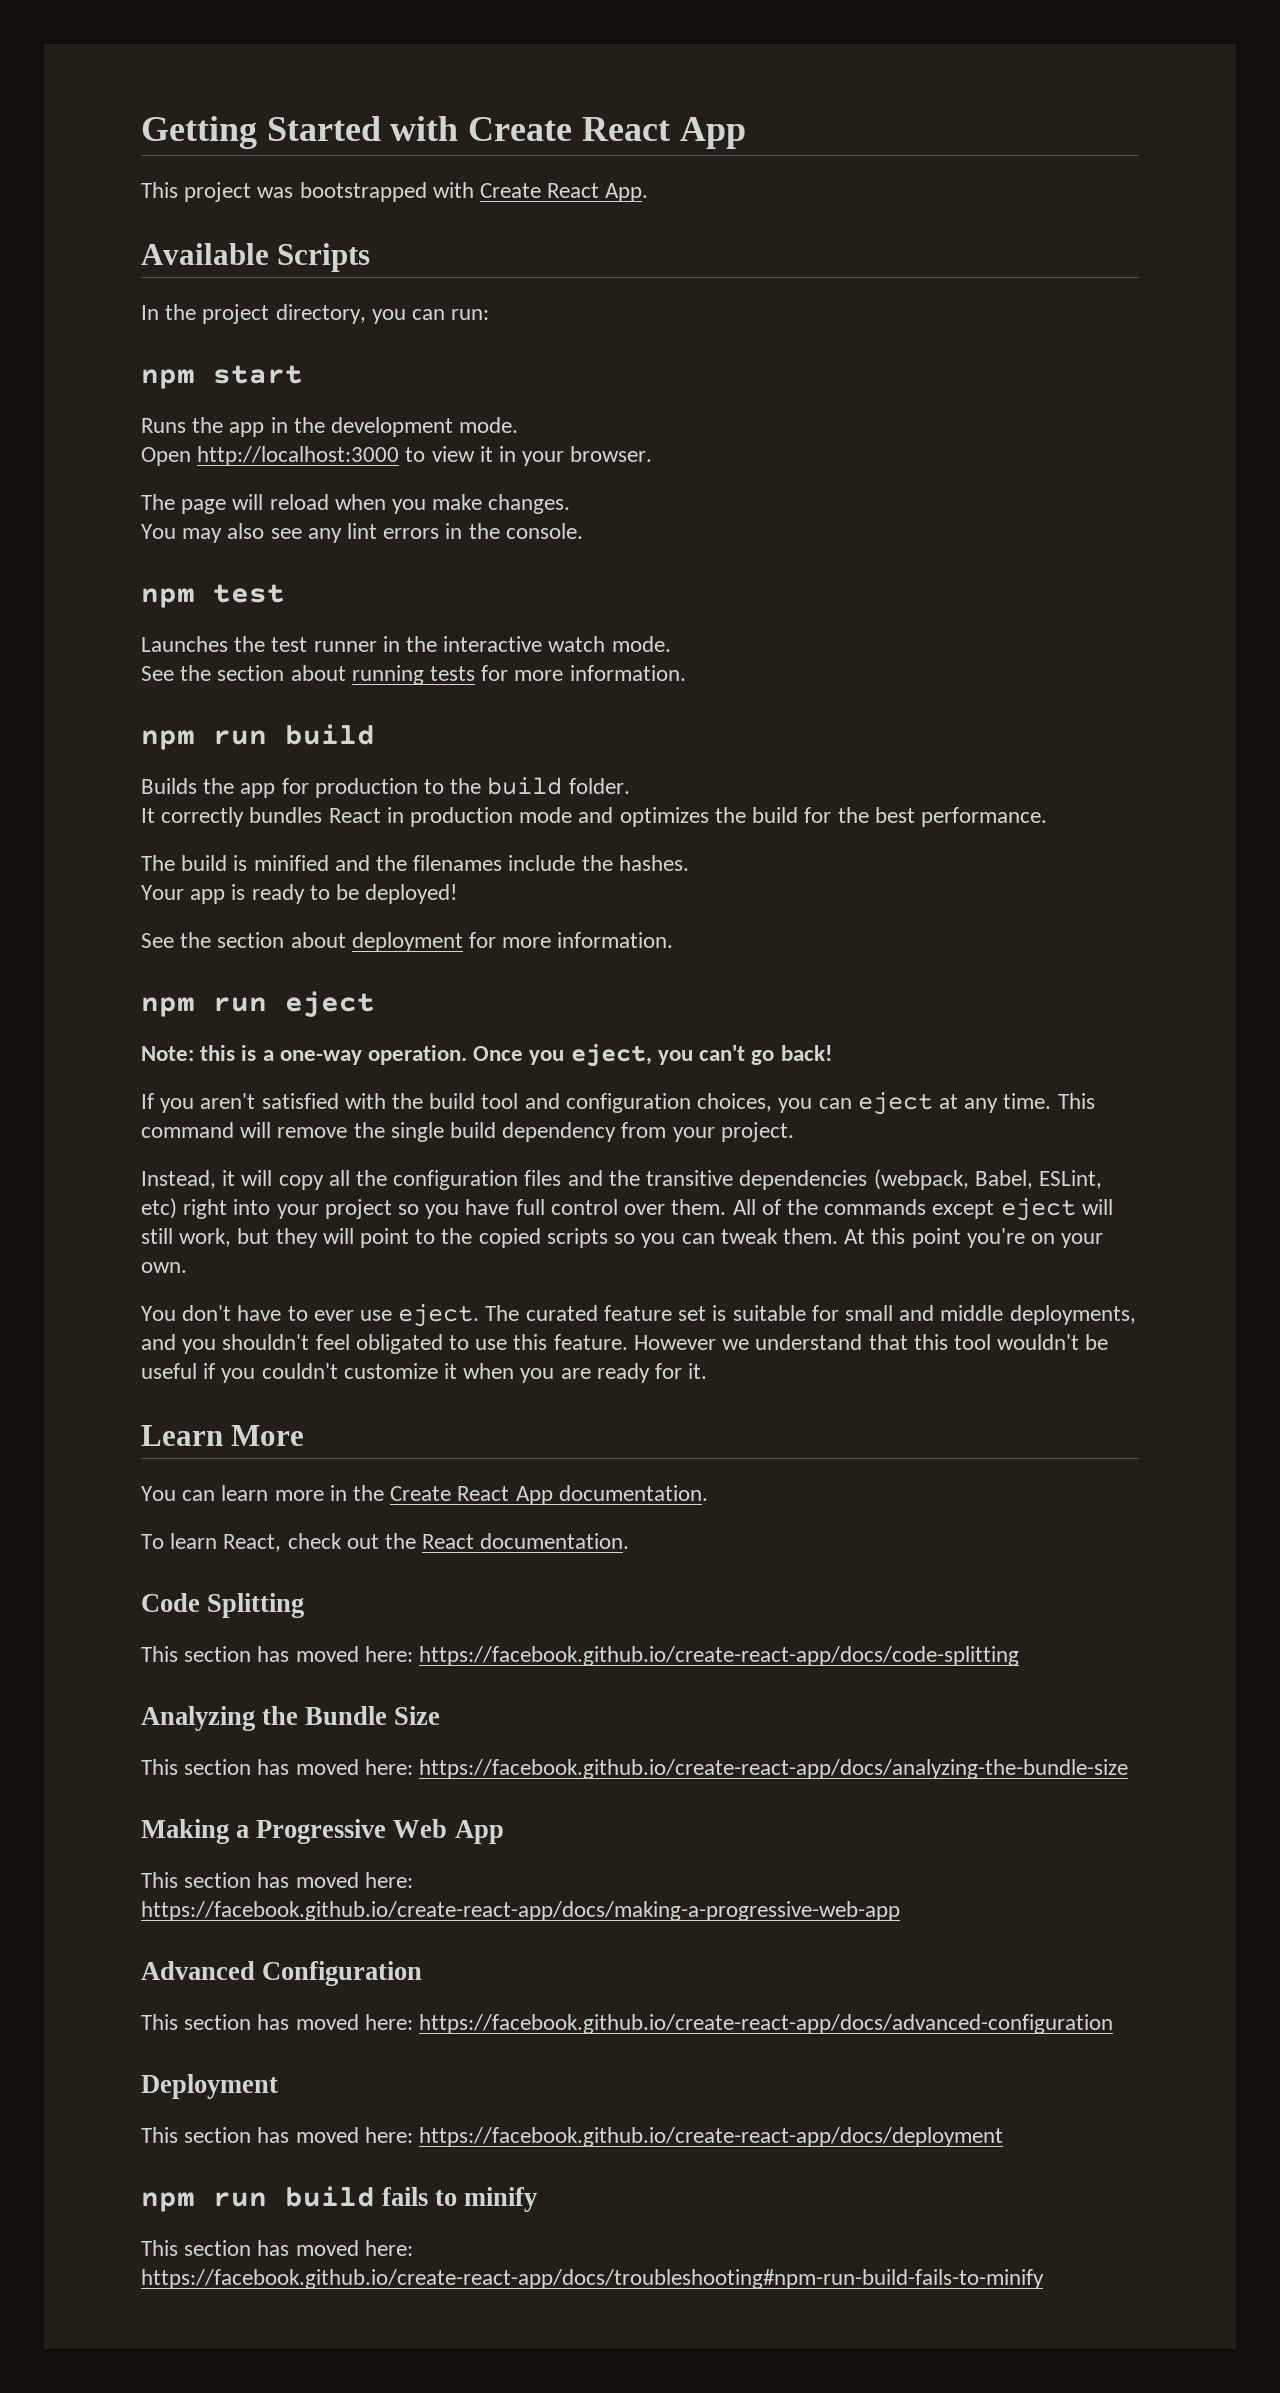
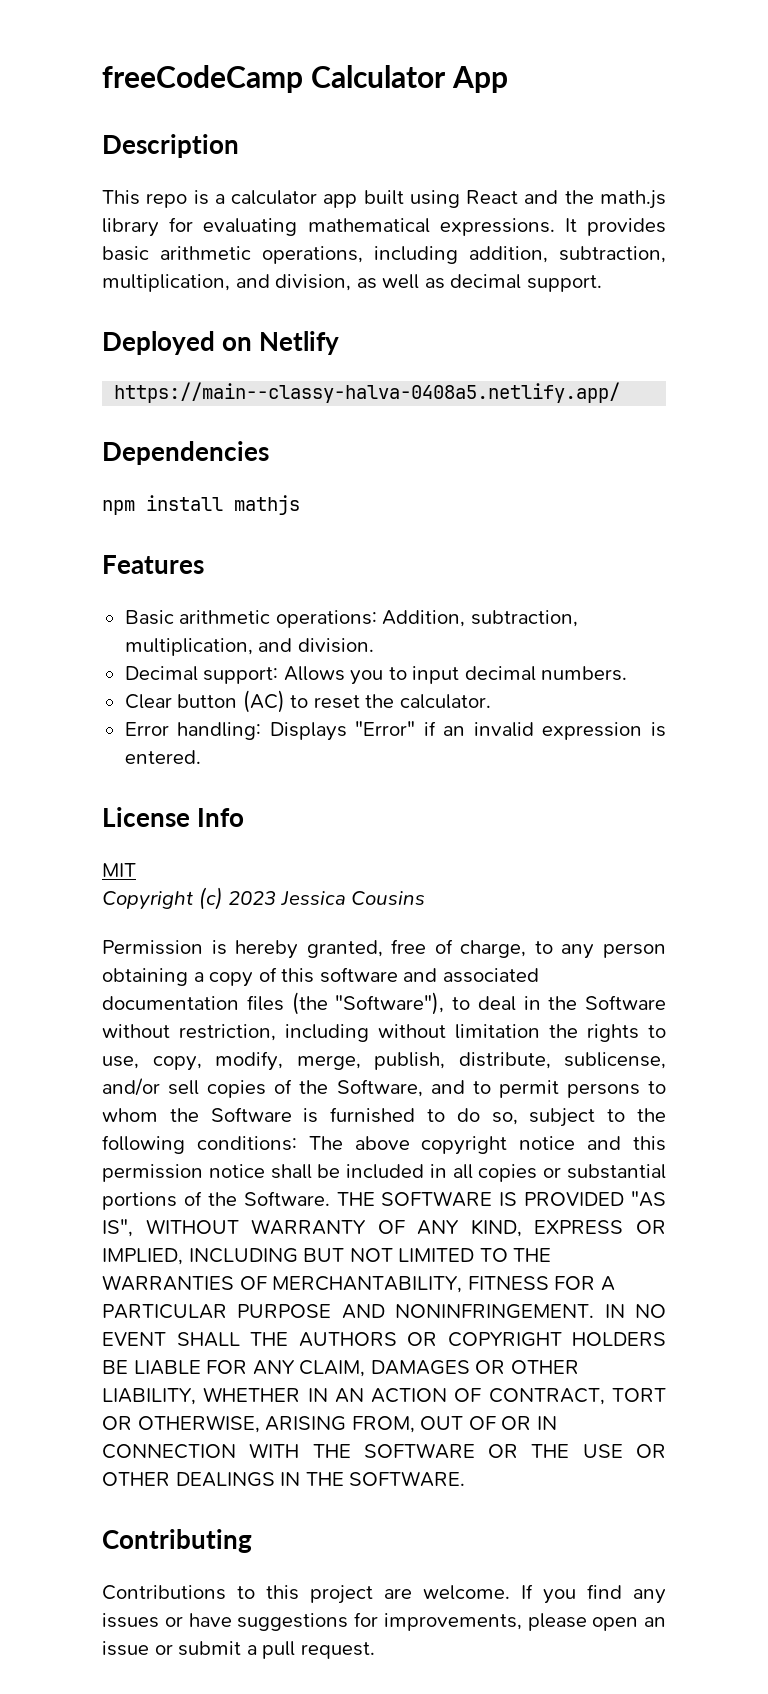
- Getting Started with Create React App
- This project was bootstrapped with Create React App.
- Available Scripts
- In the project directory, you can run:
- npm start
- Runs the app in the development mode.
- Open http://localhost:3000 to view it in your browser.
- The page will reload when you make changes.
- You may also see any lint errors in the console.
- npm test
- Launches the test runner in the interactive watch mode.
- See the section about running tests for more information.
- npm run build
- Builds the app for production to the build folder.
- It correctly bundles React in production mode and optimizes the build for the best performance.
- The build is minified and the filenames include the hashes.
- Your app is ready to be deployed!
- See the section about deployment for more information.
- npm run eject
- Note: this is a one-way operation. Once you eject, you can't go back!
- If you aren't satisfied with the build tool and configuration choices, you can eject at any time. This command will remove the single build dependency from your project.
- Instead, it will copy all the configuration files and the transitive dependencies (webpack, Babel, ESLint, etc) right into your project so you have full control over them. All of the commands except eject will still work, but they will point to the copied scripts so you can tweak them. At this point you're on your own.
- You don't have to ever use eject. The curated feature set is suitable for small and middle deployments, and you shouldn't feel obligated to use this feature. However we understand that this tool wouldn't be useful if you couldn't customize it when you are ready for it.
- Learn More
- You can learn more in the Create React App documentation.
- To learn React, check out the React documentation.
- Code Splitting
- This section has moved here: https://facebook.github.io/create-react-app/docs/code-splitting
- Analyzing the Bundle Size
- This section has moved here: https://facebook.github.io/create-react-app/docs/analyzing-the-bundle-size
- Making a Progressive Web App
- This section has moved here: https://facebook.github.io/create-react-app/docs/making-a-progressive-web-app
- Advanced Configuration
- This section has moved here: https://facebook.github.io/create-react-app/docs/advanced-configuration
- Deployment
- This section has moved here: https://facebook.github.io/create-react-app/docs/deployment
- npm run build fails to minify
- This section has moved here: https://facebook.github.io/create-react-app/docs/troubleshooting#npm-run-build-fails-to-minify
+ freeCodeCamp Calculator App
+ Description
+ This repo is a calculator app built using React and the math.js library for evaluating mathematical expressions. It provides basic arithmetic operations, including addition, subtraction, multiplication, and division, as well as decimal support.
+ Deployed on Netlify
+ https://main--classy-halva-0408a5.netlify.app/
+ Dependencies
+ npm install mathjs
+ Features
+ Basic arithmetic operations: Addition, subtraction, multiplication, and division.
+ Decimal support: Allows you to input decimal numbers.
+ Clear button (AC) to reset the calculator.
+ Error handling: Displays "Error" if an invalid expression is entered.
+ License Info
+ MIT
+ Copyright (c) 2023 Jessica Cousins
+ Permission is hereby granted, free of charge, to any person obtaining a copy of this software and associated documentation files (the "Software"), to deal in the Software without restriction, including without limitation the rights to use, copy, modify, merge, publish, distribute, sublicense, and/or sell copies of the Software, and to permit persons to whom the Software is furnished to do so, subject to the following conditions: The above copyright notice and this permission notice shall be included in all copies or substantial portions of the Software. THE SOFTWARE IS PROVIDED "AS IS", WITHOUT WARRANTY OF ANY KIND, EXPRESS OR IMPLIED, INCLUDING BUT NOT LIMITED TO THE WARRANTIES OF MERCHANTABILITY, FITNESS FOR A PARTICULAR PURPOSE AND NONINFRINGEMENT. IN NO EVENT SHALL THE AUTHORS OR COPYRIGHT HOLDERS BE LIABLE FOR ANY CLAIM, DAMAGES OR OTHER LIABILITY, WHETHER IN AN ACTION OF CONTRACT, TORT OR OTHERWISE, ARISING FROM, OUT OF OR IN CONNECTION WITH THE SOFTWARE OR THE USE OR OTHER DEALINGS IN THE SOFTWARE.
+ Contributing
+ Contributions to this project are welcome. If you find any issues or have suggestions for improvements, please open an issue or submit a pull request.

